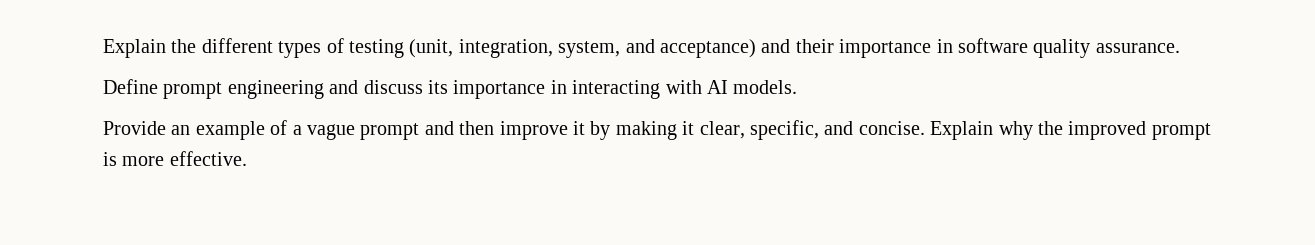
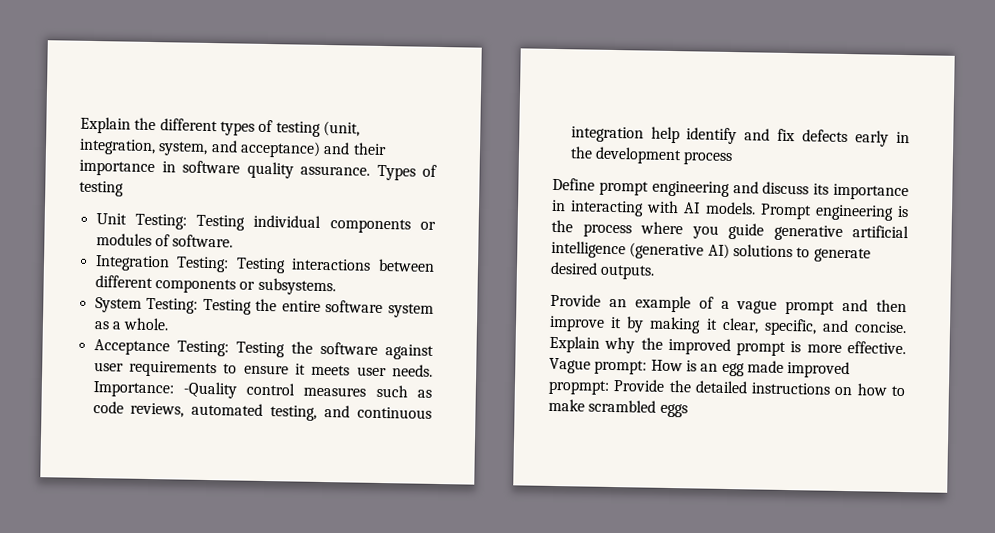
+ Types of testing
+ Unit Testing: Testing individual components or modules of software.
+ Integration Testing: Testing interactions between different components or subsystems.
+ System Testing: Testing the entire software system as a whole.
+ Acceptance Testing: Testing the software against user requirements to ensure it meets user needs. Importance: -Quality control measures such as code reviews, automated testing, and continuous integration help identify and fix defects early in the development process
+ Prompt engineering is the process where you guide generative artificial intelligence (generative AI) solutions to generate desired outputs.
+ Vague prompt: How is an egg made improved propmpt: Provide the detailed instructions on how to make scrambled eggs

